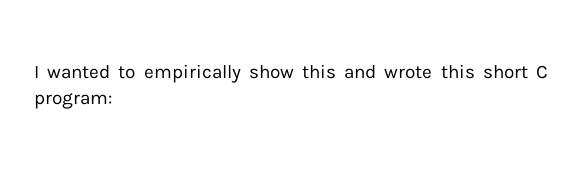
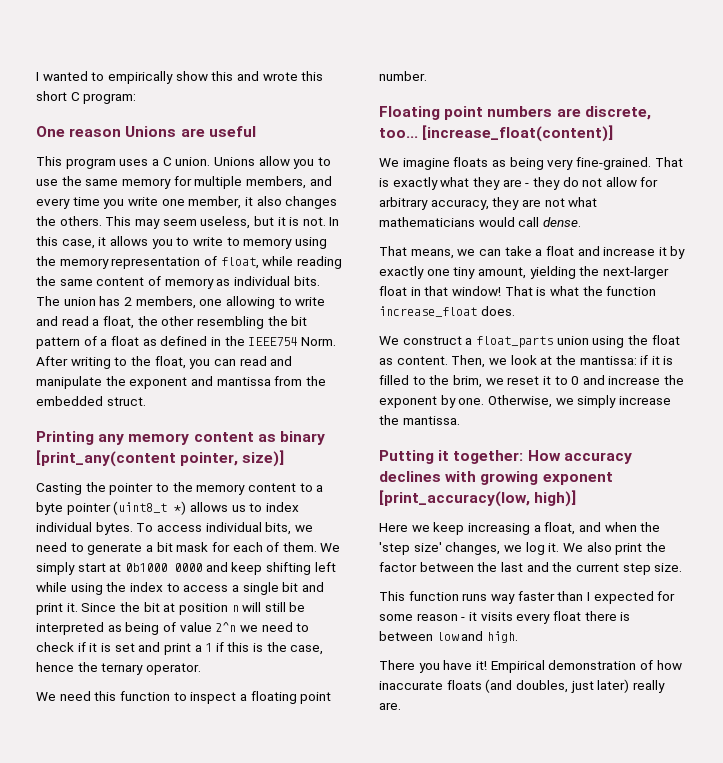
+ One reason Unions are useful
+ This program uses a C union. Unions allow you to use the same memory for multiple members, and every time you write one member, it also changes the others. This may seem useless, but it is not. In this case, it allows you to write to memory using the memory representation of float, while reading the same content of memory as individual bits. The union has 2 members, one allowing to write and read a float, the other resembling the bit pattern of a float as defined in the IEEE754 Norm. After writing to the float, you can read and manipulate the exponent and mantissa from the embedded struct.
+ Printing any memory content as binary [print_any(content pointer, size)]
+ Casting the pointer to the memory content to a byte pointer (uint8_t *) allows us to index individual bytes. To access individual bits, we need to generate a bit mask for each of them. We simply start at 0b1000 0000 and keep shifting left while using the index to access a single bit and print it. Since the bit at position n will still be interpreted as being of value 2^n we need to check if it is set and print a 1 if this is the case, hence the ternary operator.
+ We need this function to inspect a floating point number.
+ Floating point numbers are discrete, too... [increase_float(content)]
+ We imagine floats as being very fine-grained. That is exactly what they are - they do not allow for arbitrary accuracy, they are not what mathematicians would call dense.
+ That means, we can take a float and increase it by exactly one tiny amount, yielding the next-larger float in that window! That is what the function increase_float does.
+ We construct a float_parts union using the float as content. Then, we look at the mantissa: if it is filled to the brim, we reset it to 0 and increase the exponent by one. Otherwise, we simply increase the mantissa.
+ Putting it together: How accuracy declines with growing exponent [print_accuracy(low, high)]
+ Here we keep increasing a float, and when the 'step size' changes, we log it. We also print the factor between the last and the current step size.
+ This function runs way faster than I expected for some reason - it visits every float there is between low and high.
+ There you have it! Empirical demonstration of how inaccurate floats (and doubles, just later) really are.

